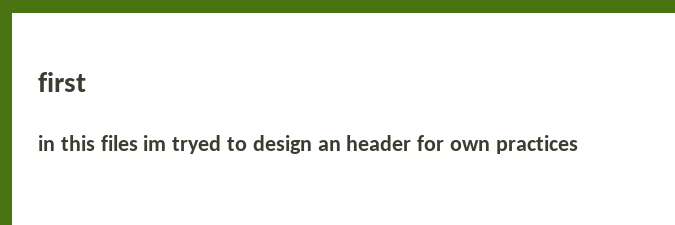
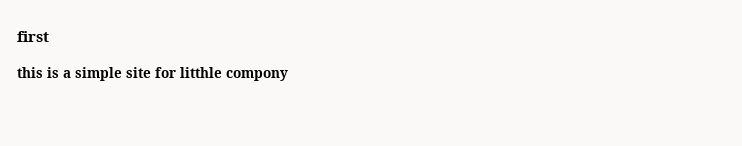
- in this files im tryed to design an header for own practices
+ this is a simple site for litthle compony

